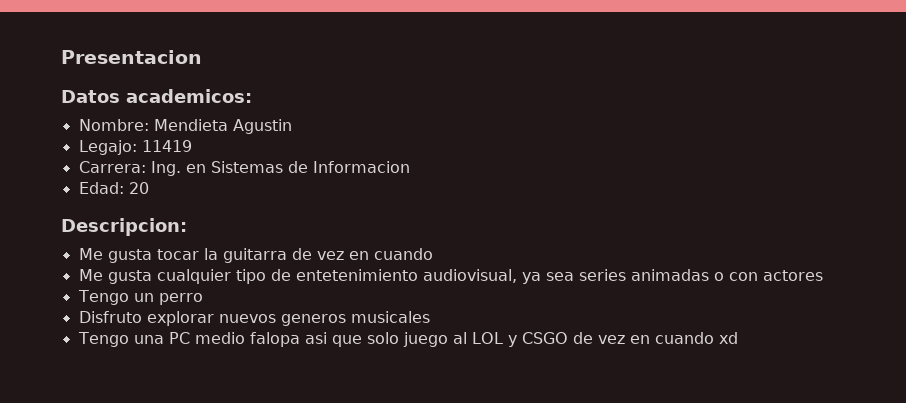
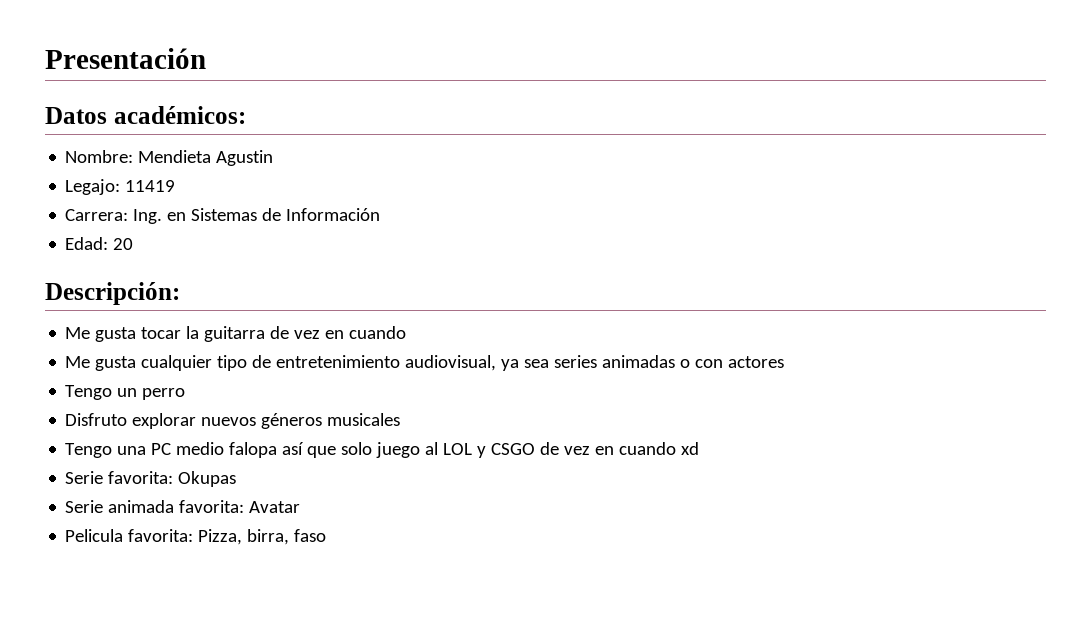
- Presentacion
+ Presentación
- Datos academicos:
+ Datos académicos:
- Carrera: Ing. en Sistemas de Informacion
+ Carrera: Ing. en Sistemas de Información
- Descripcion:
+ Descripción:
- Me gusta cualquier tipo de entetenimiento audiovisual, ya sea series animadas o con actores
+ Me gusta cualquier tipo de entretenimiento audiovisual, ya sea series animadas o con actores
- Disfruto explorar nuevos generos musicales
+ Disfruto explorar nuevos géneros musicales
- Tengo una PC medio falopa asi que solo juego al LOL y CSGO de vez en cuando xd
+ Tengo una PC medio falopa así que solo juego al LOL y CSGO de vez en cuando xd
+ Serie favorita: Okupas
+ Serie animada favorita: Avatar
+ Pelicula favorita: Pizza, birra, faso

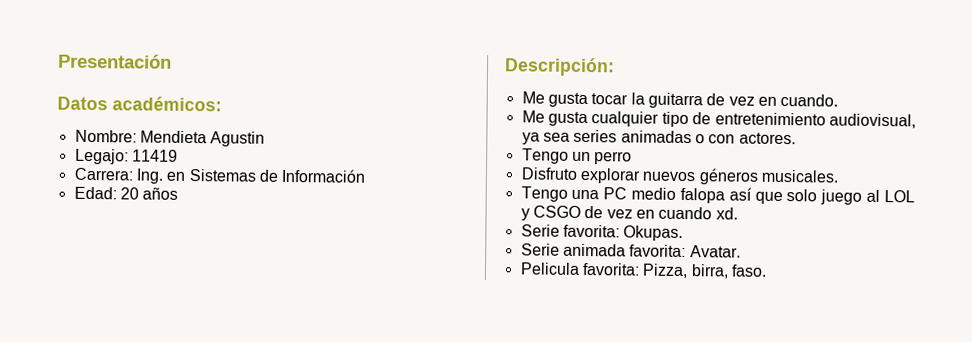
- Edad: 20
+ Edad: 20 años
- Me gusta tocar la guitarra de vez en cuando
+ Me gusta tocar la guitarra de vez en cuando.
- Me gusta cualquier tipo de entretenimiento audiovisual, ya sea series animadas o con actores
+ Me gusta cualquier tipo de entretenimiento audiovisual, ya sea series animadas o con actores.
- Disfruto explorar nuevos géneros musicales
+ Disfruto explorar nuevos géneros musicales.
- Tengo una PC medio falopa así que solo juego al LOL y CSGO de vez en cuando xd
+ Tengo una PC medio falopa así que solo juego al LOL y CSGO de vez en cuando xd.
- Serie favorita: Okupas
+ Serie favorita: Okupas.
- Serie animada favorita: Avatar
+ Serie animada favorita: Avatar.
- Pelicula favorita: Pizza, birra, faso
+ Pelicula favorita: Pizza, birra, faso.

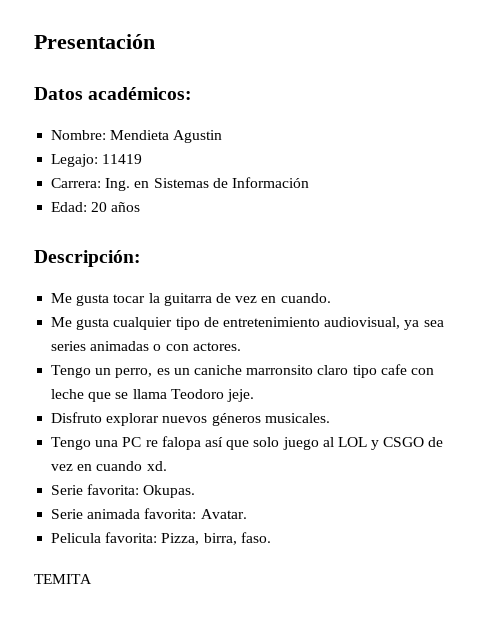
- Tengo un perro
+ Tengo un perro, es un caniche marronsito claro tipo cafe con leche que se llama Teodoro jeje.
- Tengo una PC medio falopa así que solo juego al LOL y CSGO de vez en cuando xd.
+ Tengo una PC re falopa así que solo juego al LOL y CSGO de vez en cuando xd.
+ TEMITA

